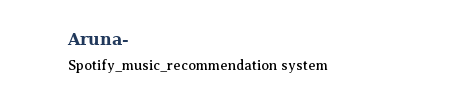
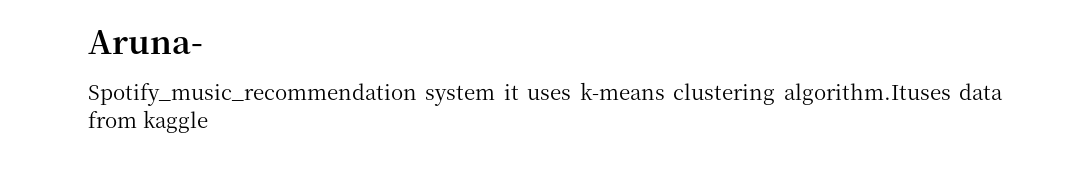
- Spotify_music_recommendation system
+ Spotify_music_recommendation system it uses k-means clustering algorithm.Ituses data from kaggle

